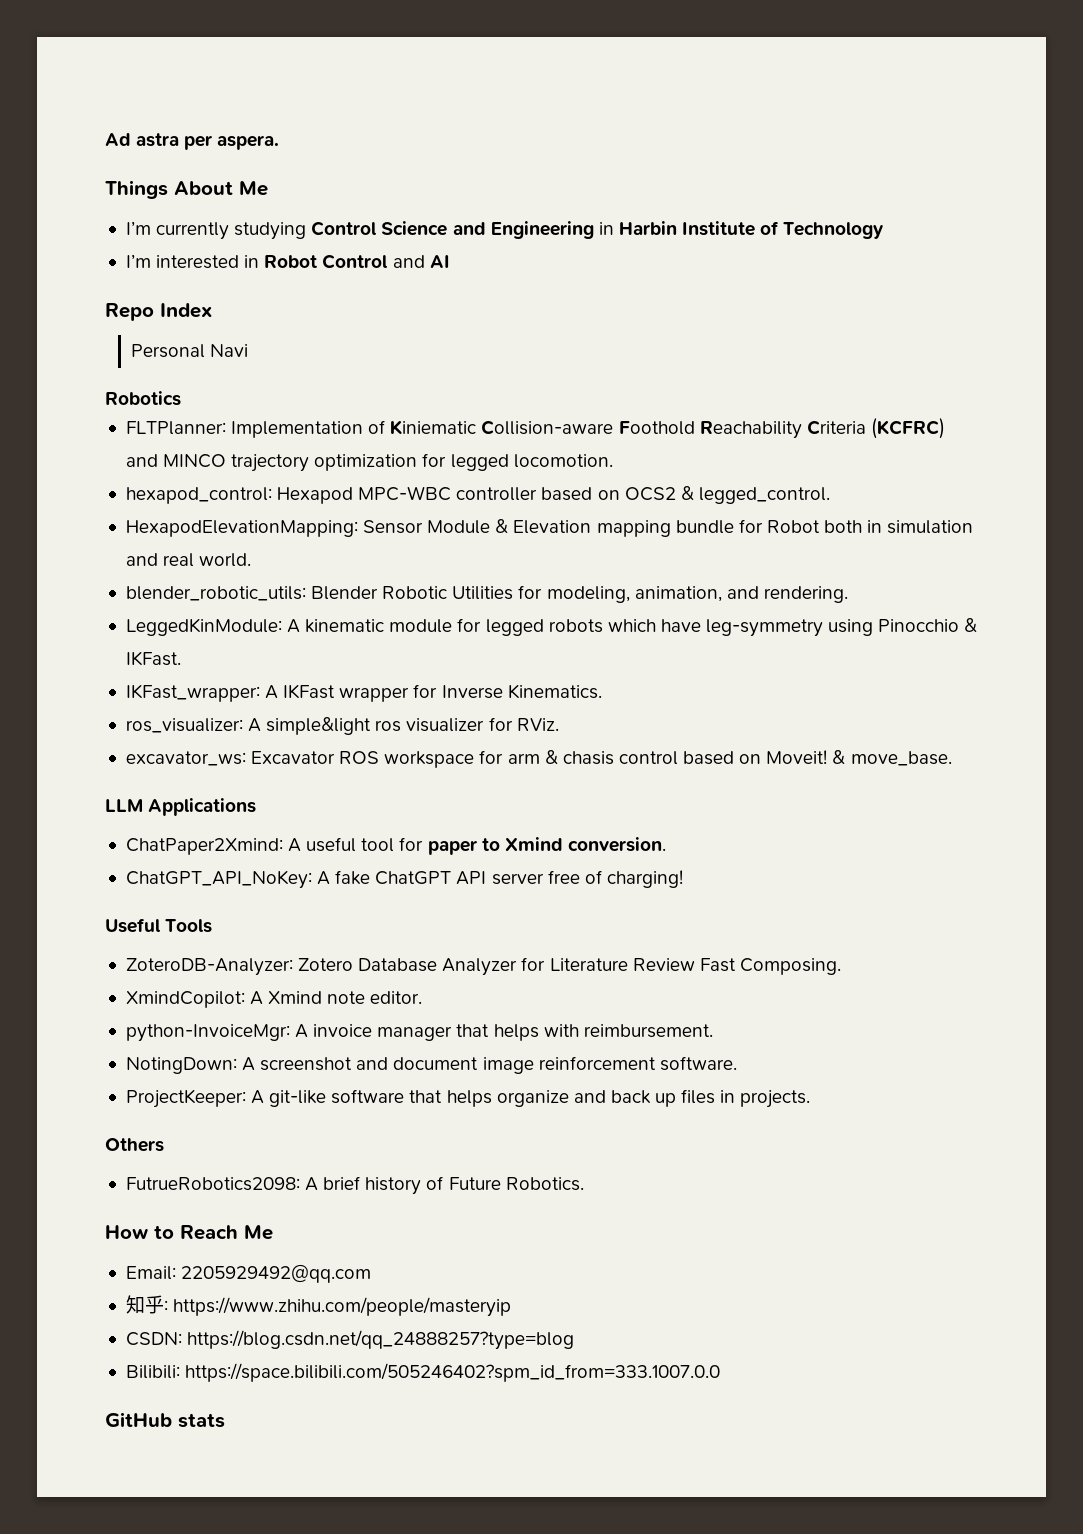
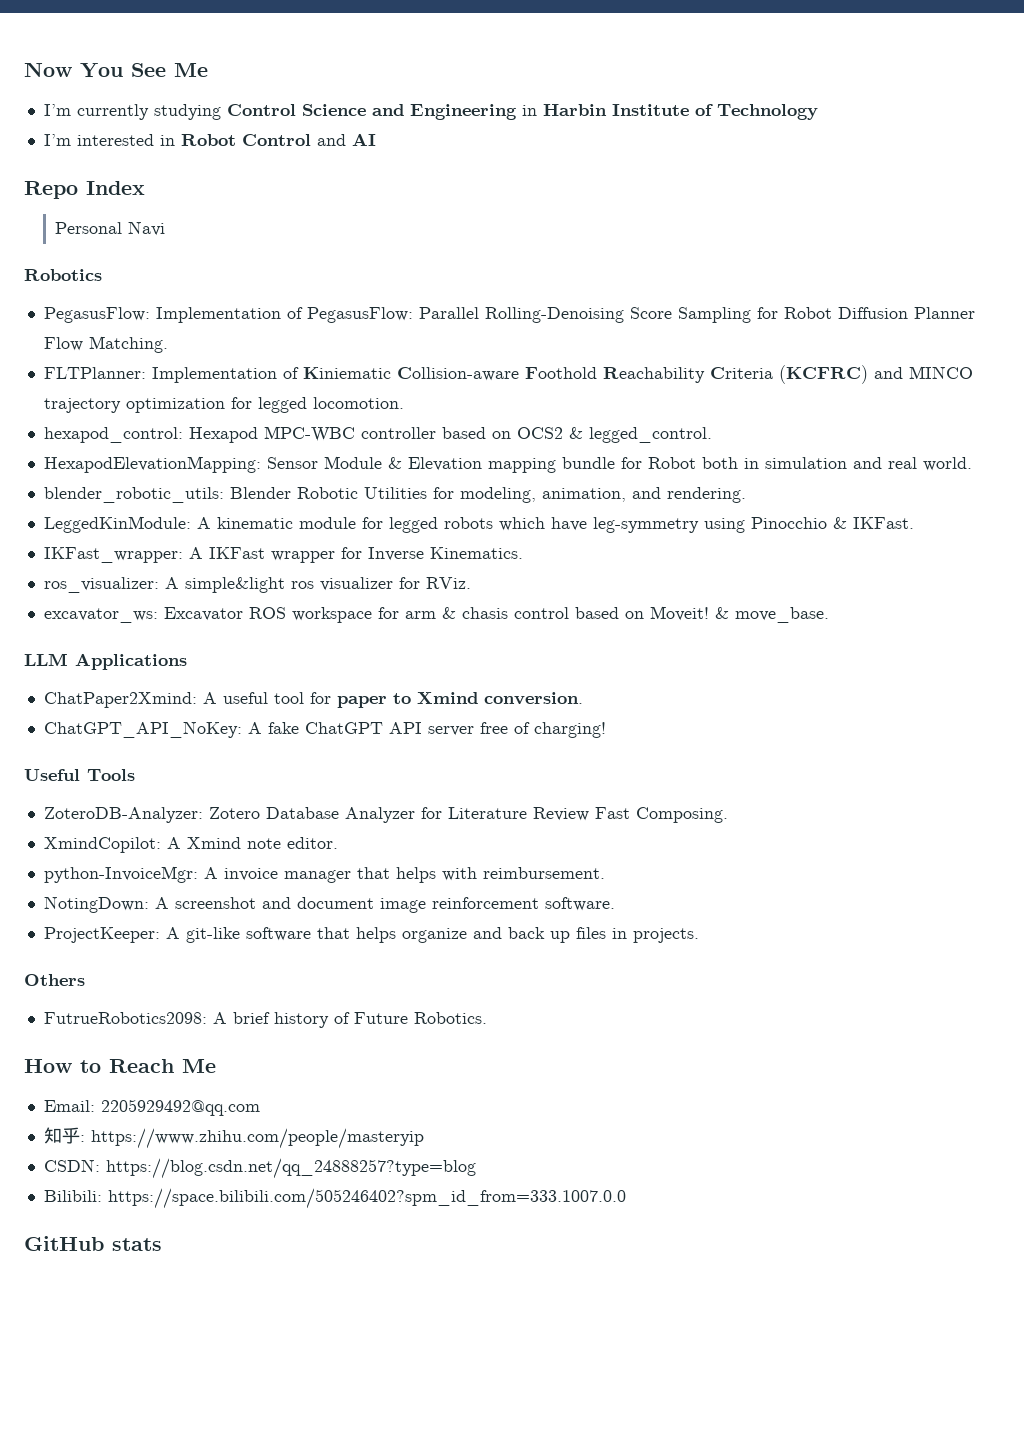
- Ad astra per aspera.
- Things About Me
+ Now You See Me
+ PegasusFlow: Implementation of PegasusFlow: Parallel Rolling-Denoising Score Sampling for Robot Diffusion Planner Flow Matching.

